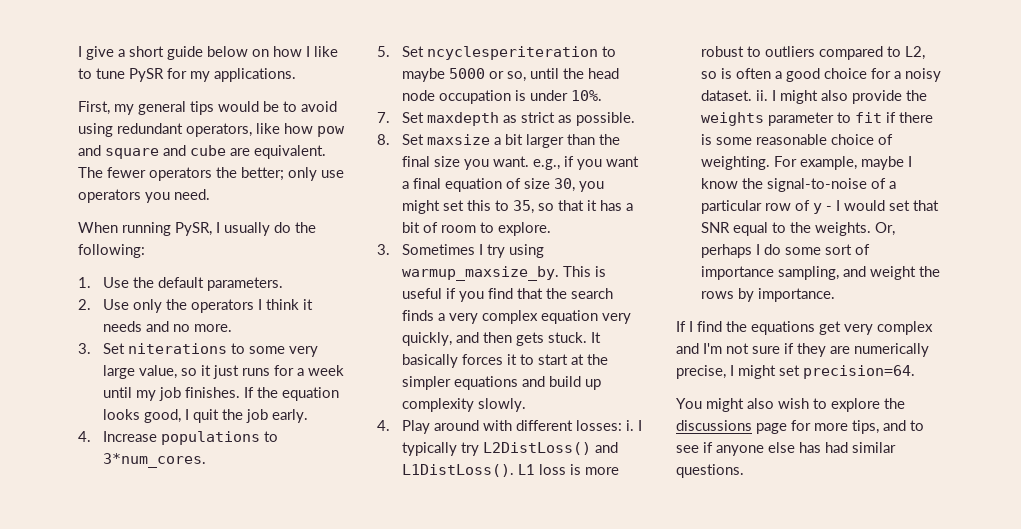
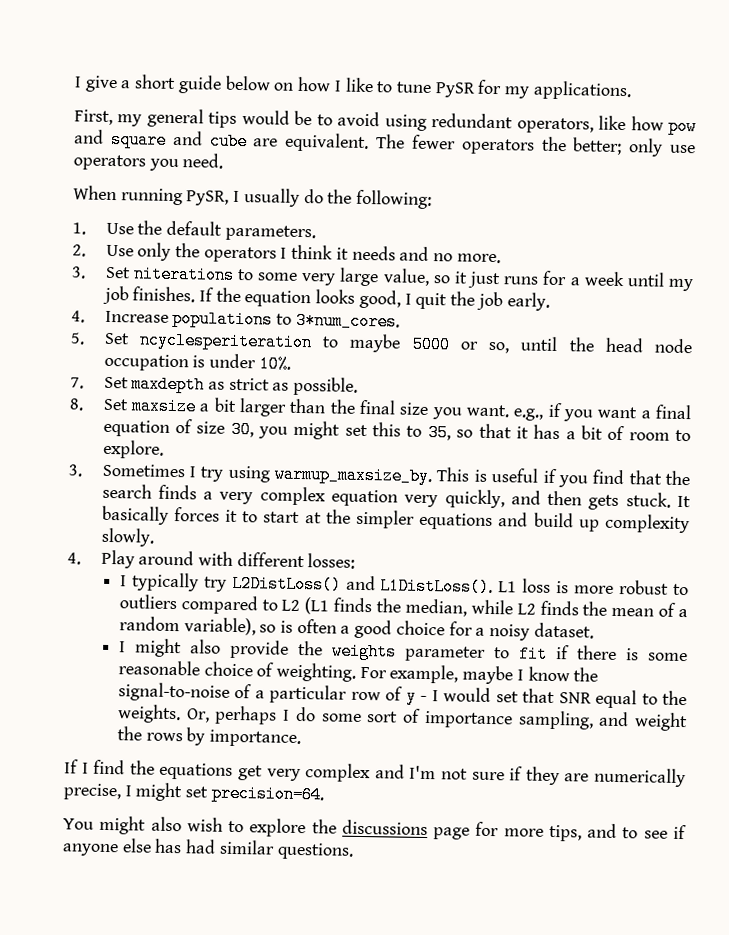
- 4. Play around with different losses: i. I typically try L2DistLoss() and L1DistLoss().
+ 4. Play around with different losses:
+ I typically try L2DistLoss() and L1DistLoss().
- L1 loss is more robust to outliers compared to L2, so is often a good choice for a noisy dataset. ii. I might also provide the weights parameter to fit if there is some reasonable choice of weighting.
+ L1 loss is more robust to outliers compared to L2 (L1 finds the median, while L2 finds the mean of a random variable), so is often a good choice for a noisy dataset.
+ I might also provide the weights parameter to fit if there is some reasonable choice of weighting.

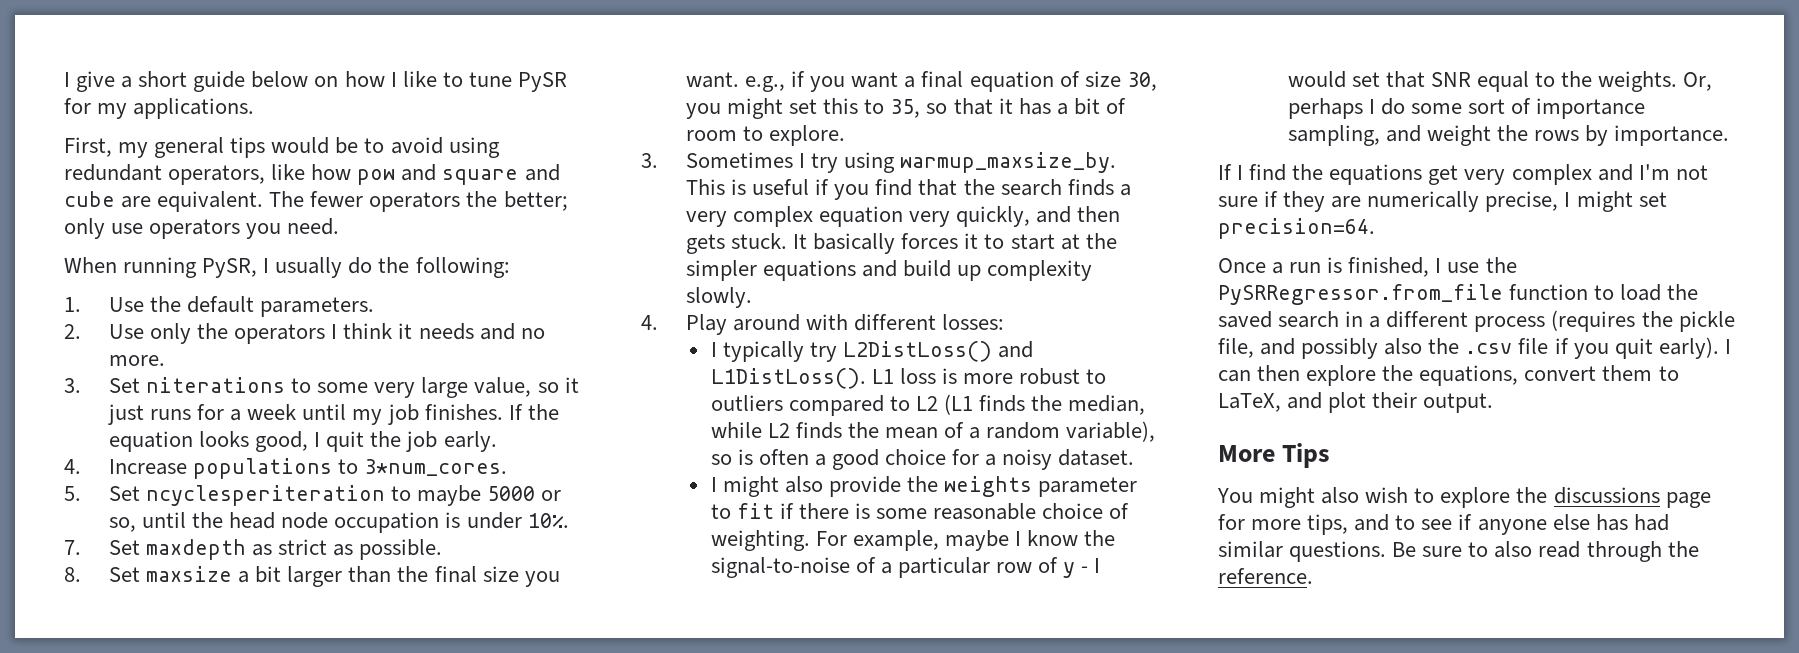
+ Once a run is finished, I use the PySRRegressor.from_file function to load the saved search in a different process (requires the pickle file, and possibly also the .csv file if you quit early). I can then explore the equations, convert them to LaTeX, and plot their output.
+ More Tips
+ Be sure to also read through the reference.

